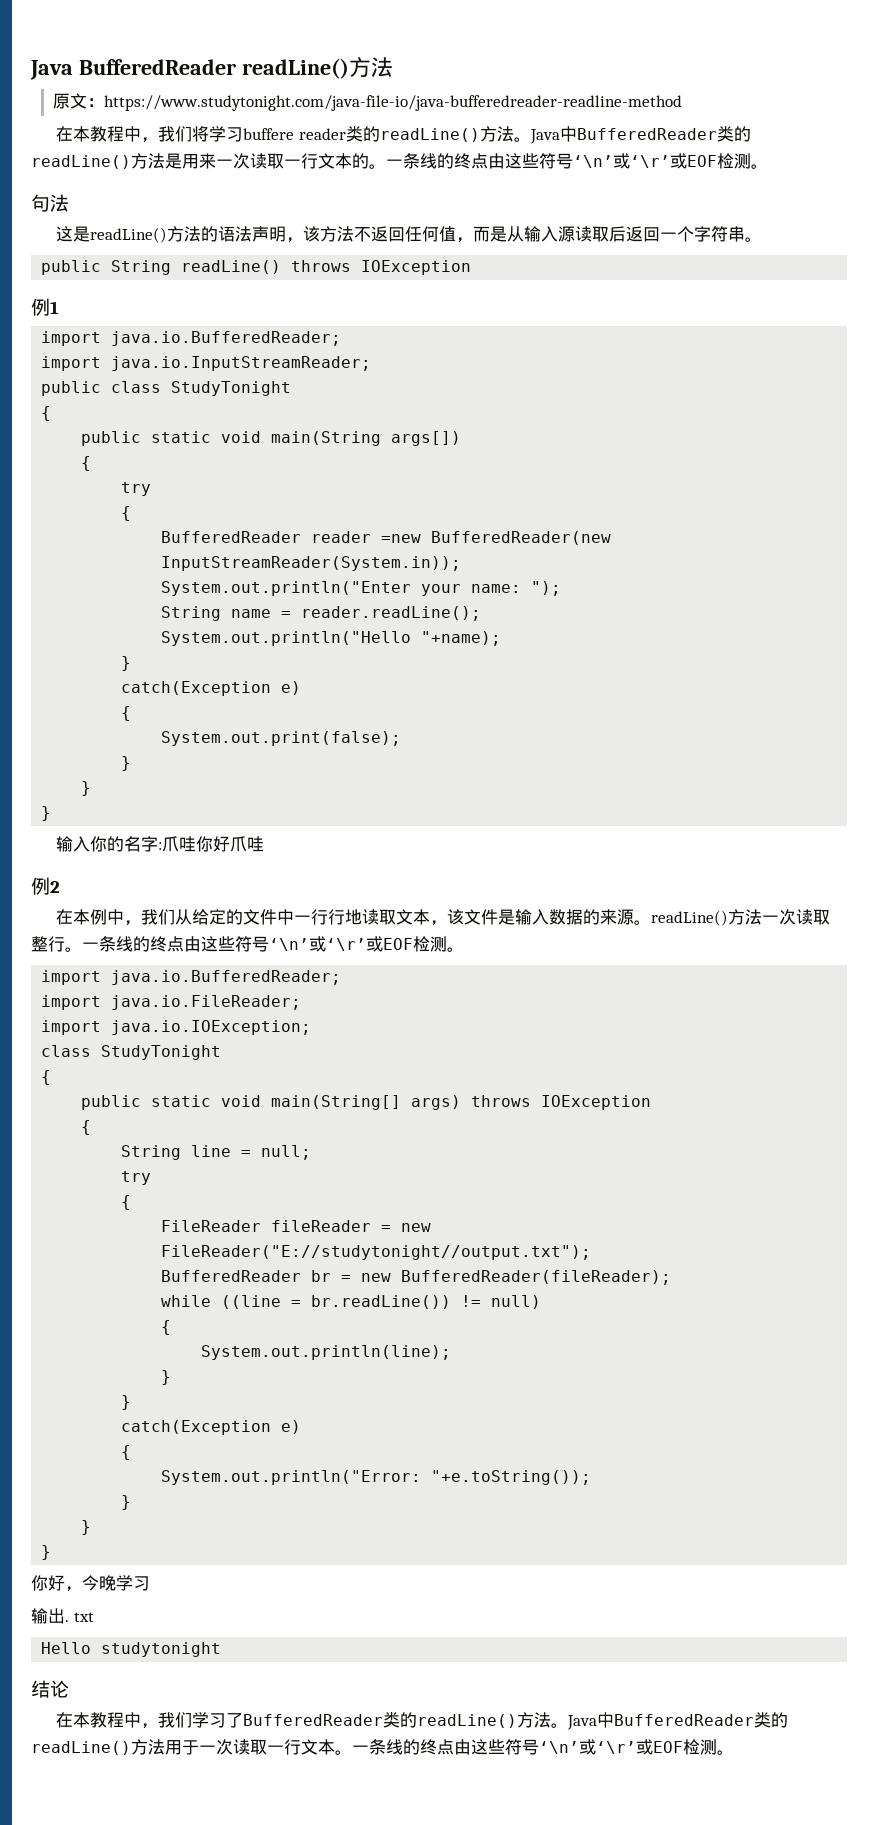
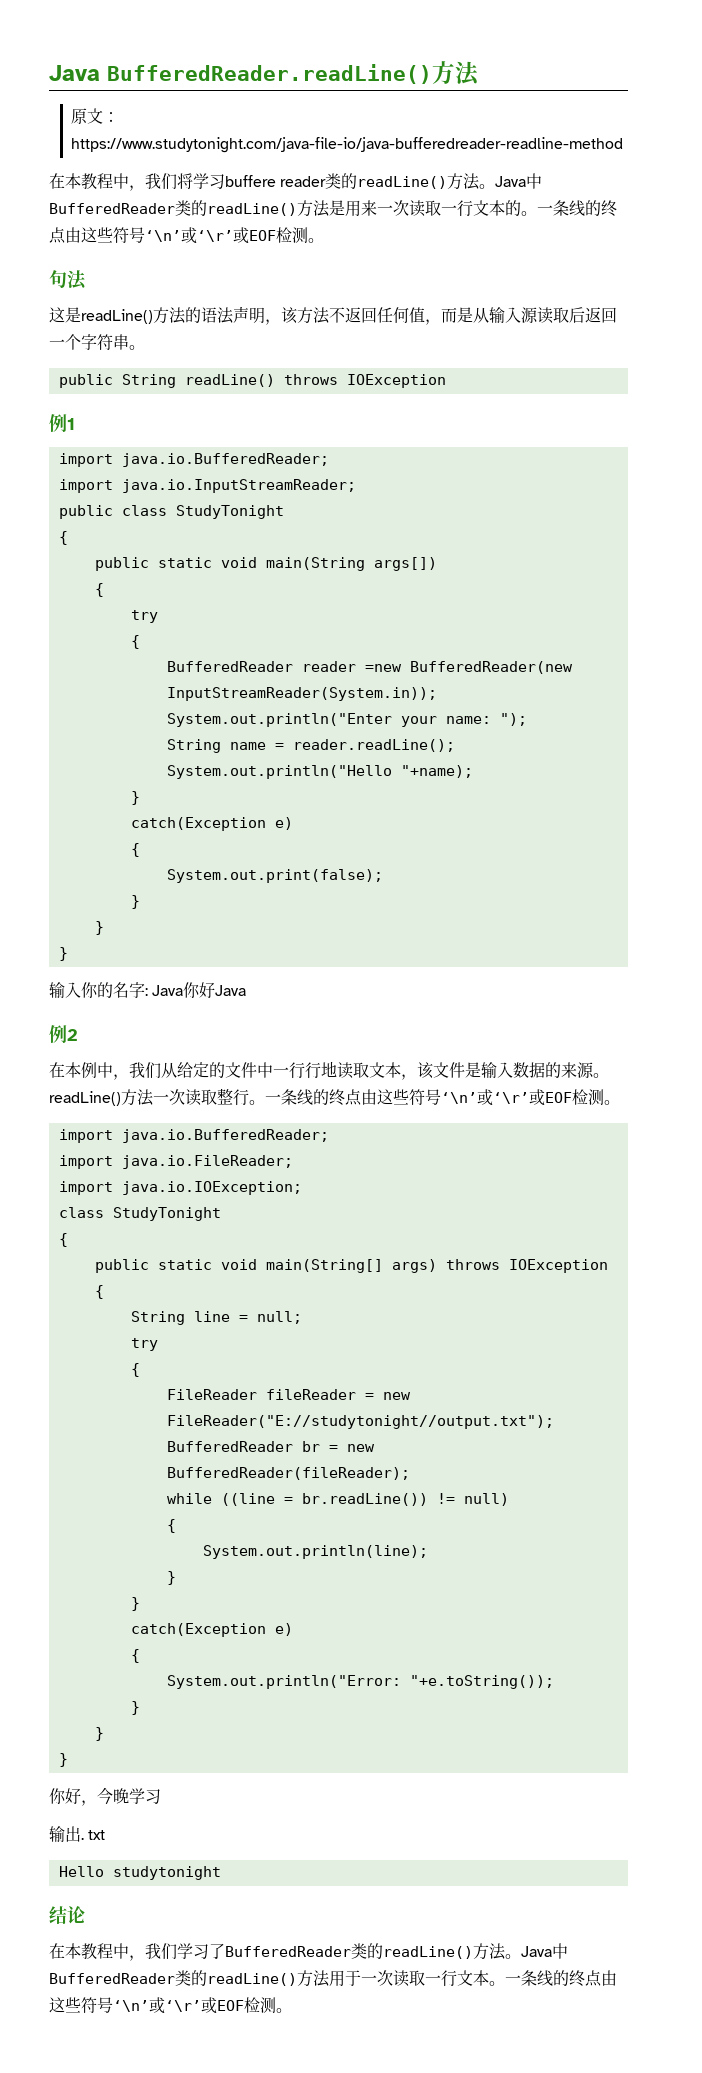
- Java BufferedReader readLine()方法
+ Java BufferedReader.readLine()方法
- 输入你的名字:爪哇你好爪哇
+ 输入你的名字: Java你好Java

